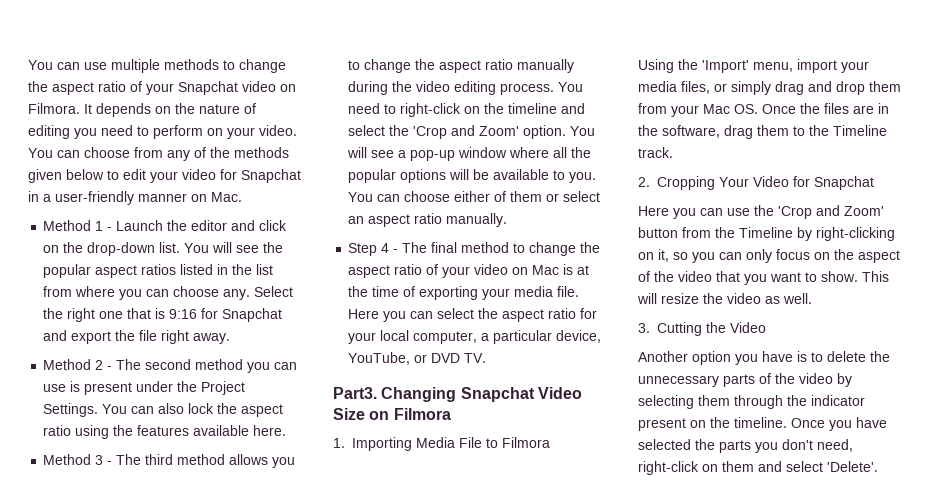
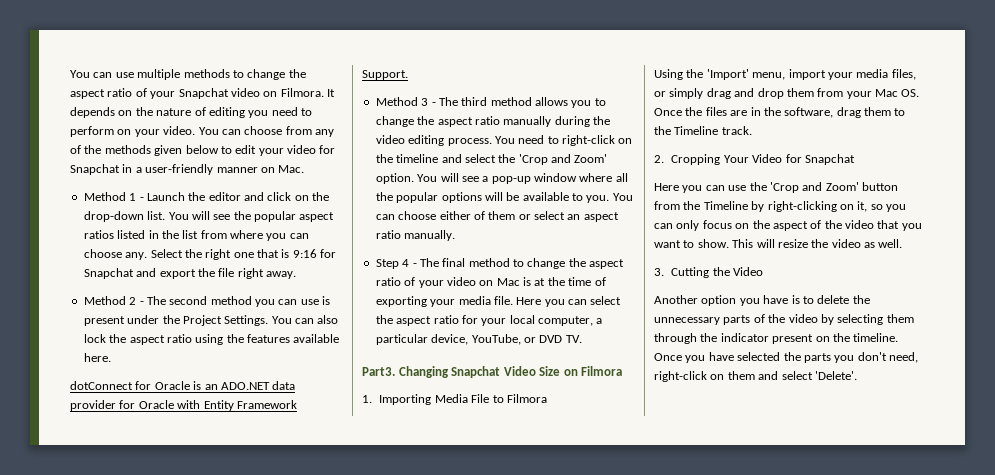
+ dotConnect for Oracle is an ADO.NET data provider for Oracle with Entity Framework Support.

